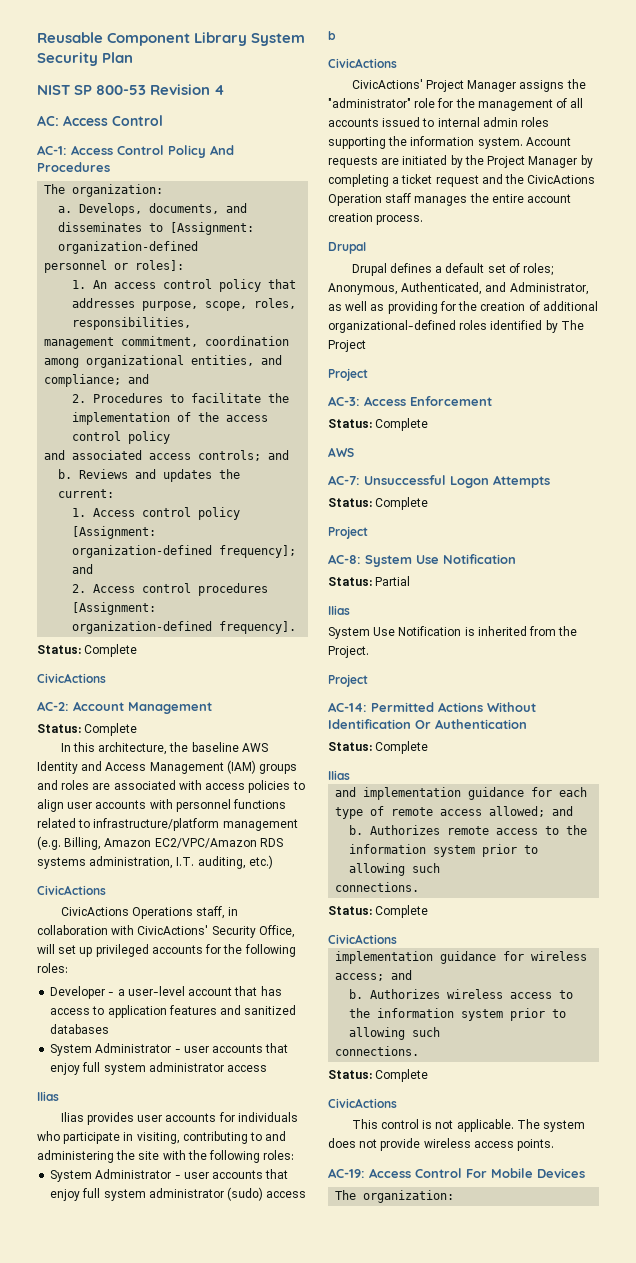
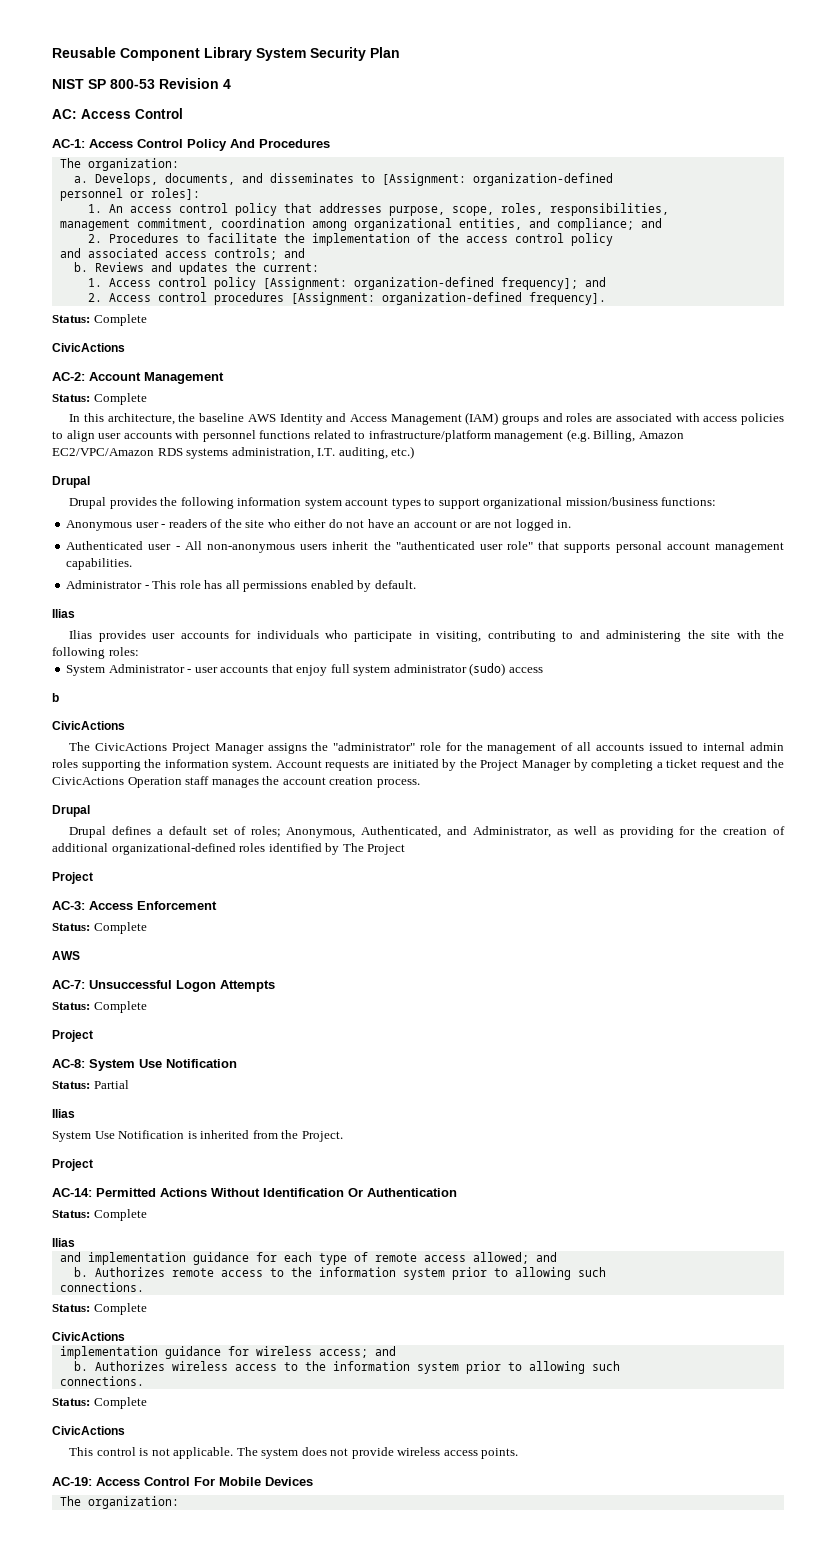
  In this architecture, the baseline AWS Identity and Access Management (IAM) groups and roles are associated with access policies to align user accounts with personnel functions related to infrastructure/platform management (e.g. Billing, Amazon EC2/VPC/Amazon RDS systems administration, I.T. auditing, etc.)
- CivicActions
- CivicActions Operations staff, in collaboration with CivicActions' Security Office, will set up privileged accounts for the following roles:
- Developer - a user-level account that has access to application features and sanitized databases
- System Administrator - user accounts that enjoy full system administrator access
+ Drupal
+ Drupal provides the following information system account types to support organizational mission/business functions:
+ Anonymous user - readers of the site who either do not have an account or are not logged in.
+ Authenticated user - All non-anonymous users inherit the "authenticated user role" that supports personal account management capabilities.
+ Administrator - This role has all permissions enabled by default.
- CivicActions' Project Manager assigns the "administrator" role for the management of all accounts issued to internal admin roles supporting the information system.
+ The CivicActions Project Manager assigns the "administrator" role for the management of all accounts issued to internal admin roles supporting the information system.
- Account requests are initiated by the Project Manager by completing a ticket request and the CivicActions Operation staff manages the entire account creation process.
+ Account requests are initiated by the Project Manager by completing a ticket request and the CivicActions Operation staff manages the account creation process.

